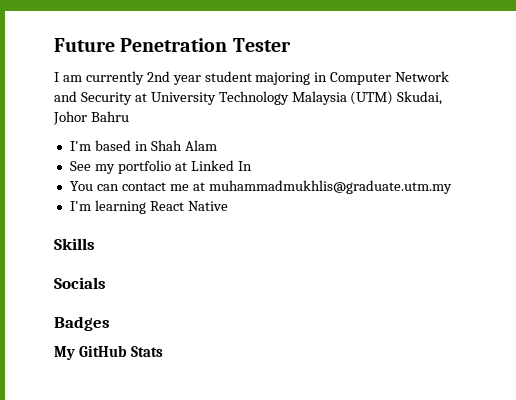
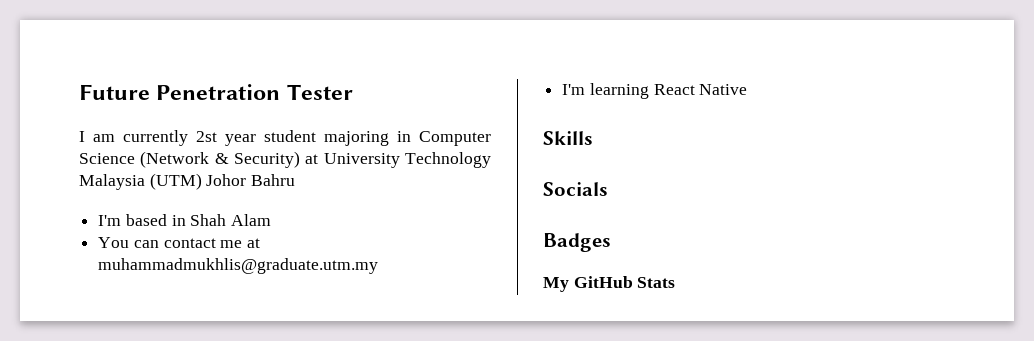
- I am currently 2nd year student majoring in Computer Network and Security at University Technology Malaysia (UTM) Skudai, Johor Bahru
+ I am currently 2st year student majoring in Computer Science (Network & Security) at University Technology Malaysia (UTM) Johor Bahru
- See my portfolio at Linked In

